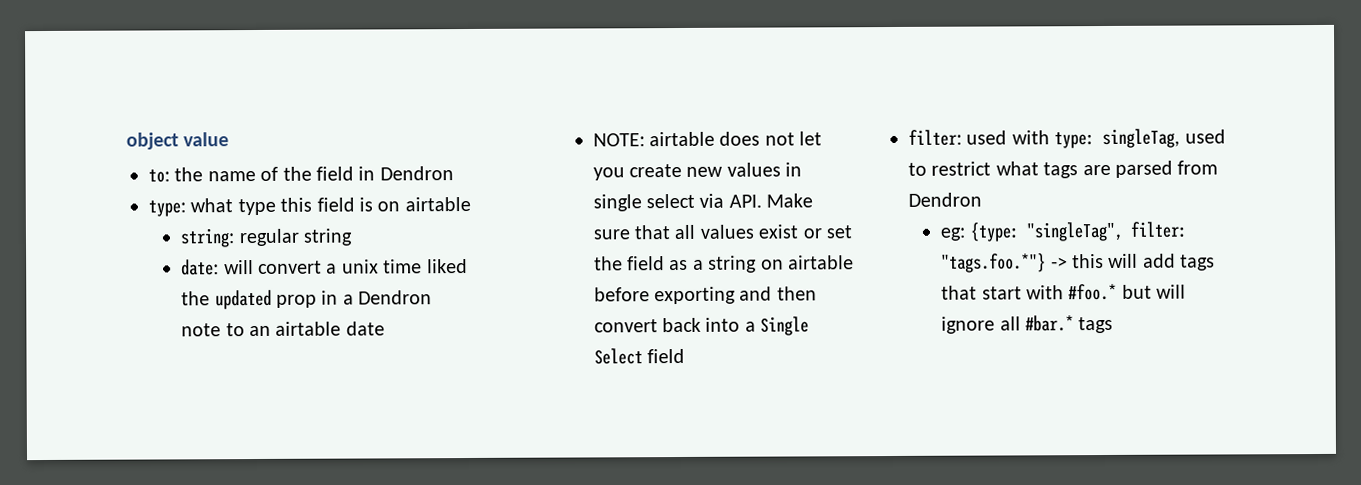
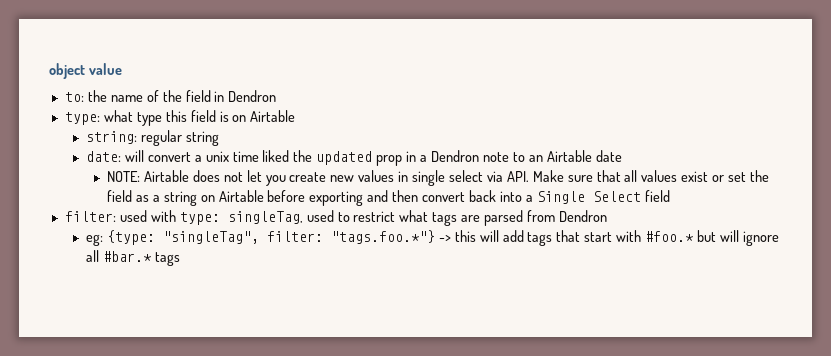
- type: what type this field is on airtable
+ type: what type this field is on Airtable
- date: will convert a unix time liked the updated prop in a Dendron note to an airtable date
+ date: will convert a unix time liked the updated prop in a Dendron note to an Airtable date
- NOTE: airtable does not let you create new values in single select via API. Make sure that all values exist or set the field as a string on airtable before exporting and then convert back into a Single Select field
+ NOTE: Airtable does not let you create new values in single select via API. Make sure that all values exist or set the field as a string on Airtable before exporting and then convert back into a Single Select field

